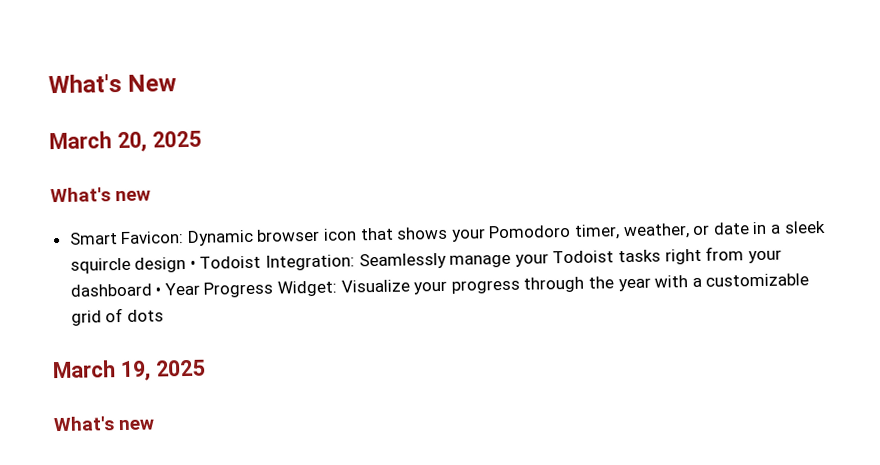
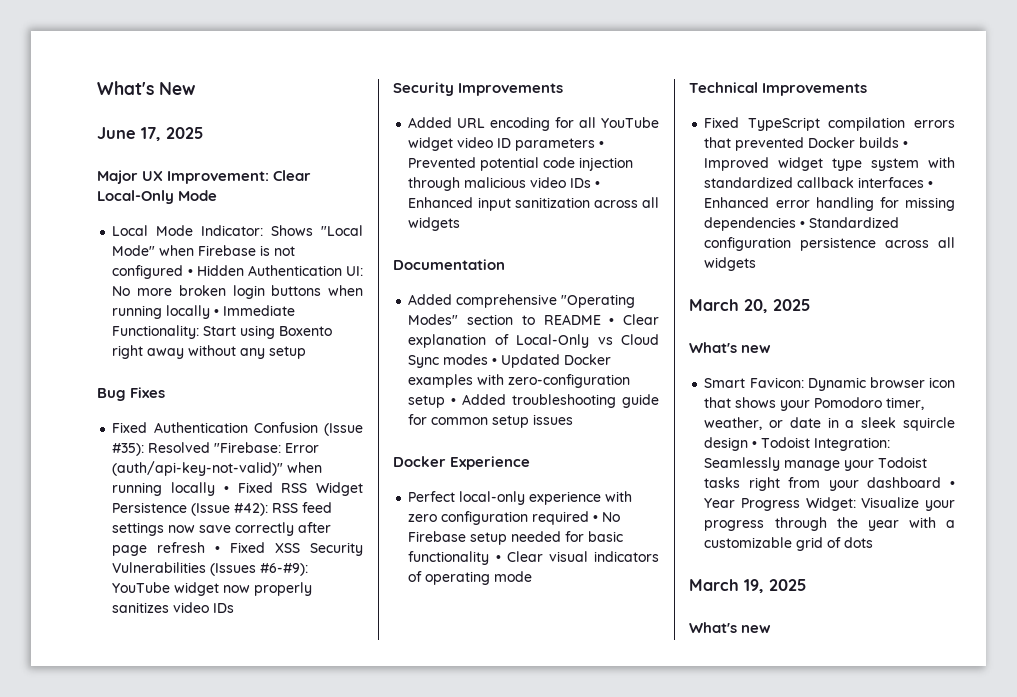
+ June 17, 2025
+ Major UX Improvement: Clear Local-Only Mode
+ Local Mode Indicator: Shows "Local Mode" when Firebase is not configured • Hidden Authentication UI: No more broken login buttons when running locally • Immediate Functionality: Start using Boxento right away without any setup
+ Bug Fixes
+ Fixed Authentication Confusion (Issue #35): Resolved "Firebase: Error (auth/api-key-not-valid)" when running locally • Fixed RSS Widget Persistence (Issue #42): RSS feed settings now save correctly after page refresh • Fixed XSS Security Vulnerabilities (Issues #6-#9): YouTube widget now properly sanitizes video IDs
+ Security Improvements
+ Added URL encoding for all YouTube widget video ID parameters • Prevented potential code injection through malicious video IDs • Enhanced input sanitization across all widgets
+ Documentation
+ Added comprehensive "Operating Modes" section to README • Clear explanation of Local-Only vs Cloud Sync modes • Updated Docker examples with zero-configuration setup • Added troubleshooting guide for common setup issues
+ Docker Experience
+ Perfect local-only experience with zero configuration required • No Firebase setup needed for basic functionality • Clear visual indicators of operating mode
+ Technical Improvements
+ Fixed TypeScript compilation errors that prevented Docker builds • Improved widget type system with standardized callback interfaces • Enhanced error handling for missing dependencies • Standardized configuration persistence across all widgets

